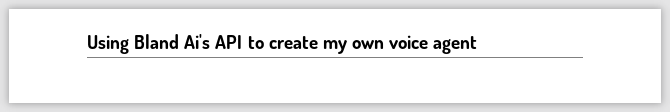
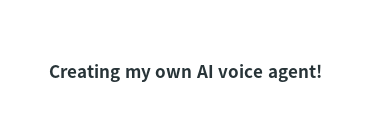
- Using Bland Ai's API to create my own voice agent
+ Creating my own AI voice agent!

